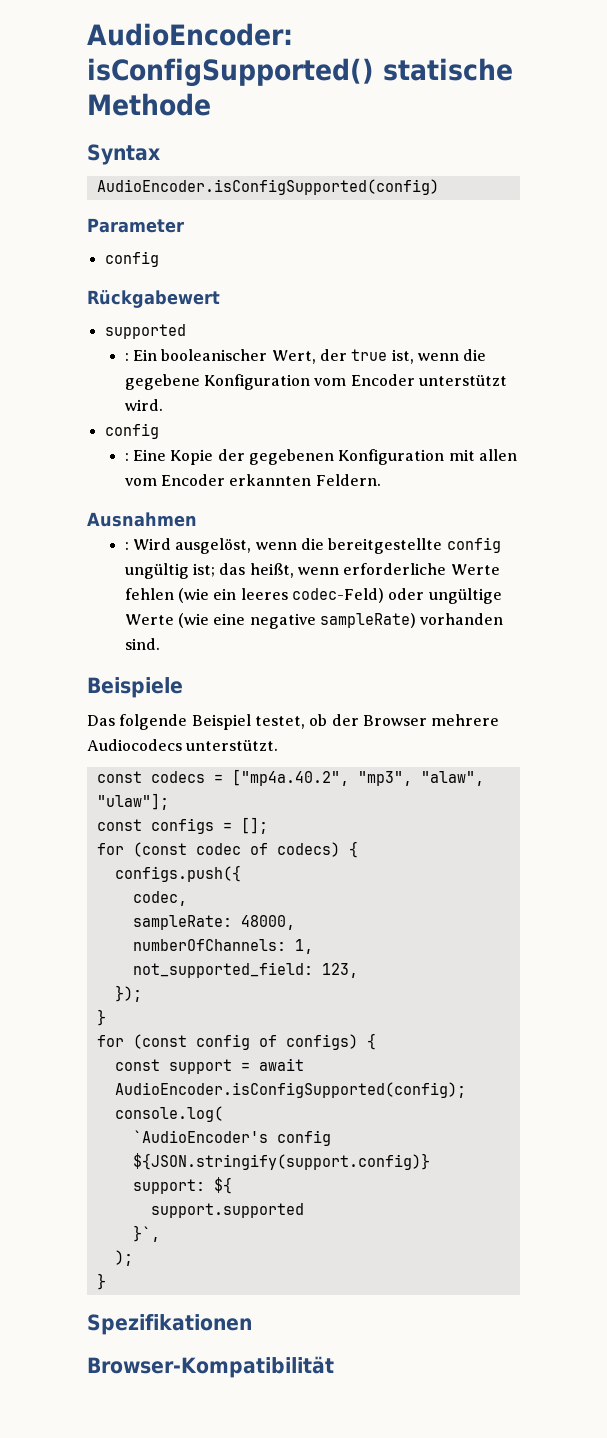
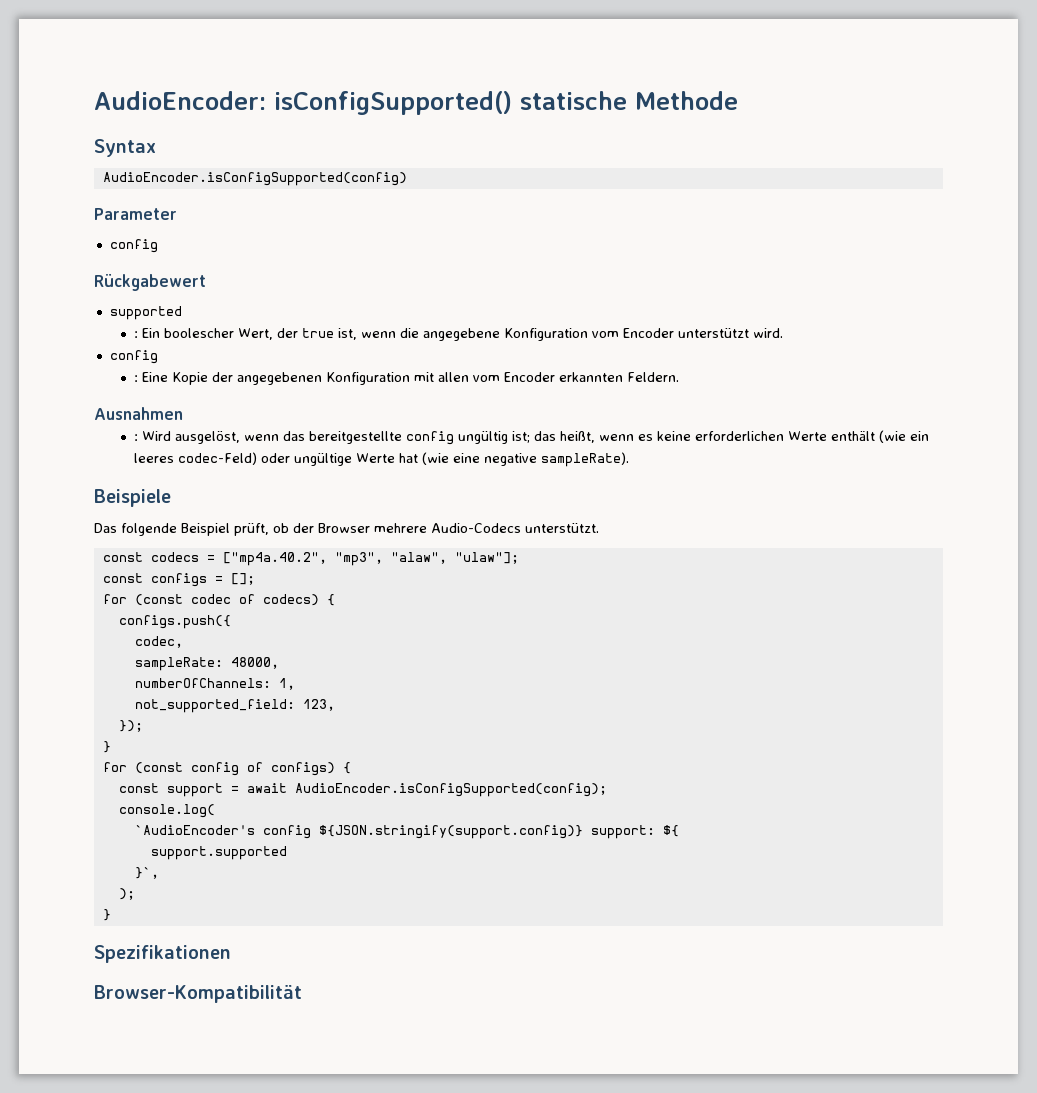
- : Ein booleanischer Wert, der true ist, wenn die gegebene Konfiguration vom Encoder unterstützt wird.
+ : Ein boolescher Wert, der true ist, wenn die angegebene Konfiguration vom Encoder unterstützt wird.
- : Eine Kopie der gegebenen Konfiguration mit allen vom Encoder erkannten Feldern.
+ : Eine Kopie der angegebenen Konfiguration mit allen vom Encoder erkannten Feldern.
- : Wird ausgelöst, wenn die bereitgestellte config ungültig ist; das heißt, wenn erforderliche Werte fehlen (wie ein leeres codec-Feld) oder ungültige Werte (wie eine negative sampleRate) vorhanden sind.
+ : Wird ausgelöst, wenn das bereitgestellte config ungültig ist; das heißt, wenn es keine erforderlichen Werte enthält (wie ein leeres codec-Feld) oder ungültige Werte hat (wie eine negative sampleRate).
- Das folgende Beispiel testet, ob der Browser mehrere Audiocodecs unterstützt.
+ Das folgende Beispiel prüft, ob der Browser mehrere Audio-Codecs unterstützt.

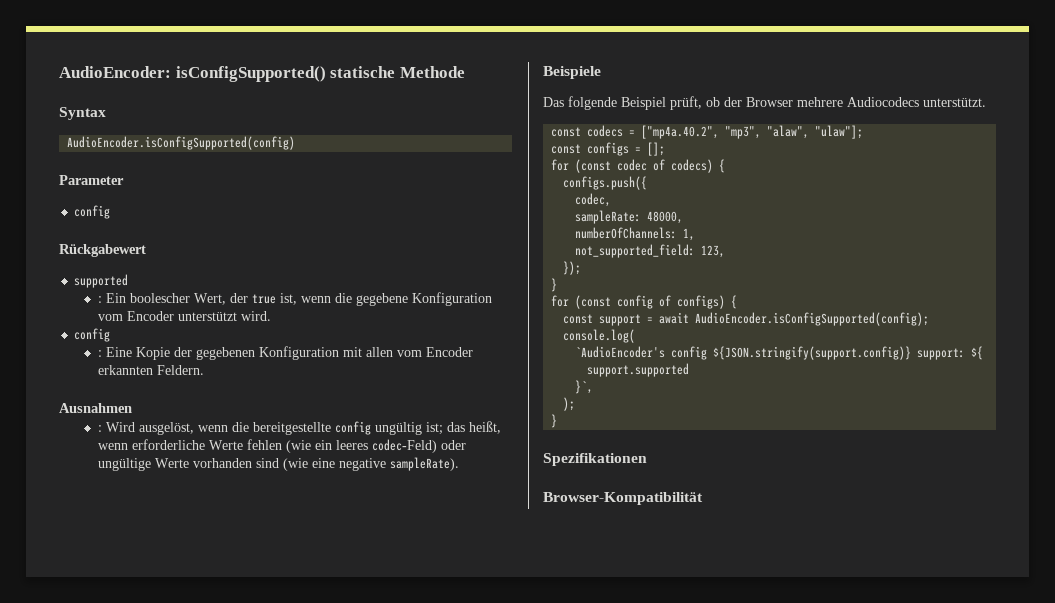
- : Ein boolescher Wert, der true ist, wenn die angegebene Konfiguration vom Encoder unterstützt wird.
+ : Ein boolescher Wert, der true ist, wenn die gegebene Konfiguration vom Encoder unterstützt wird.
- : Eine Kopie der angegebenen Konfiguration mit allen vom Encoder erkannten Feldern.
+ : Eine Kopie der gegebenen Konfiguration mit allen vom Encoder erkannten Feldern.
- : Wird ausgelöst, wenn das bereitgestellte config ungültig ist; das heißt, wenn es keine erforderlichen Werte enthält (wie ein leeres codec-Feld) oder ungültige Werte hat (wie eine negative sampleRate).
+ : Wird ausgelöst, wenn die bereitgestellte config ungültig ist; das heißt, wenn erforderliche Werte fehlen (wie ein leeres codec-Feld) oder ungültige Werte vorhanden sind (wie eine negative sampleRate).
- Das folgende Beispiel prüft, ob der Browser mehrere Audio-Codecs unterstützt.
+ Das folgende Beispiel prüft, ob der Browser mehrere Audiocodecs unterstützt.

